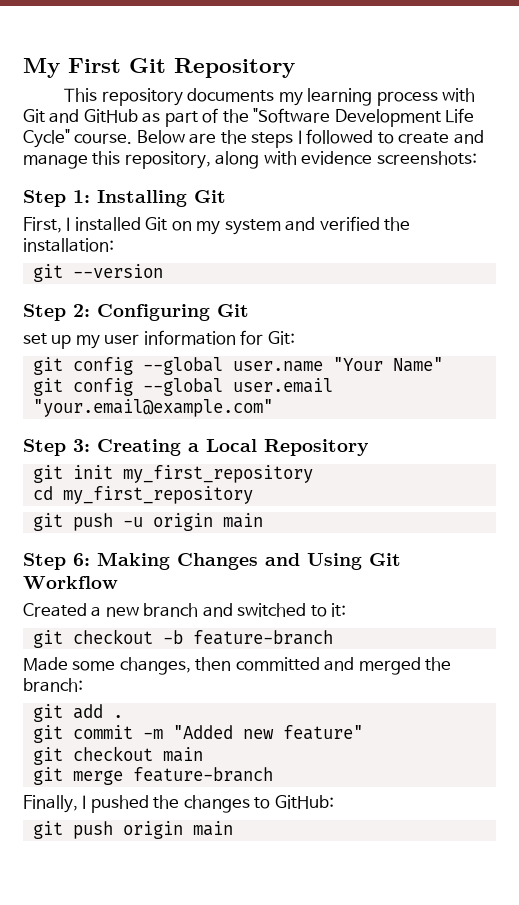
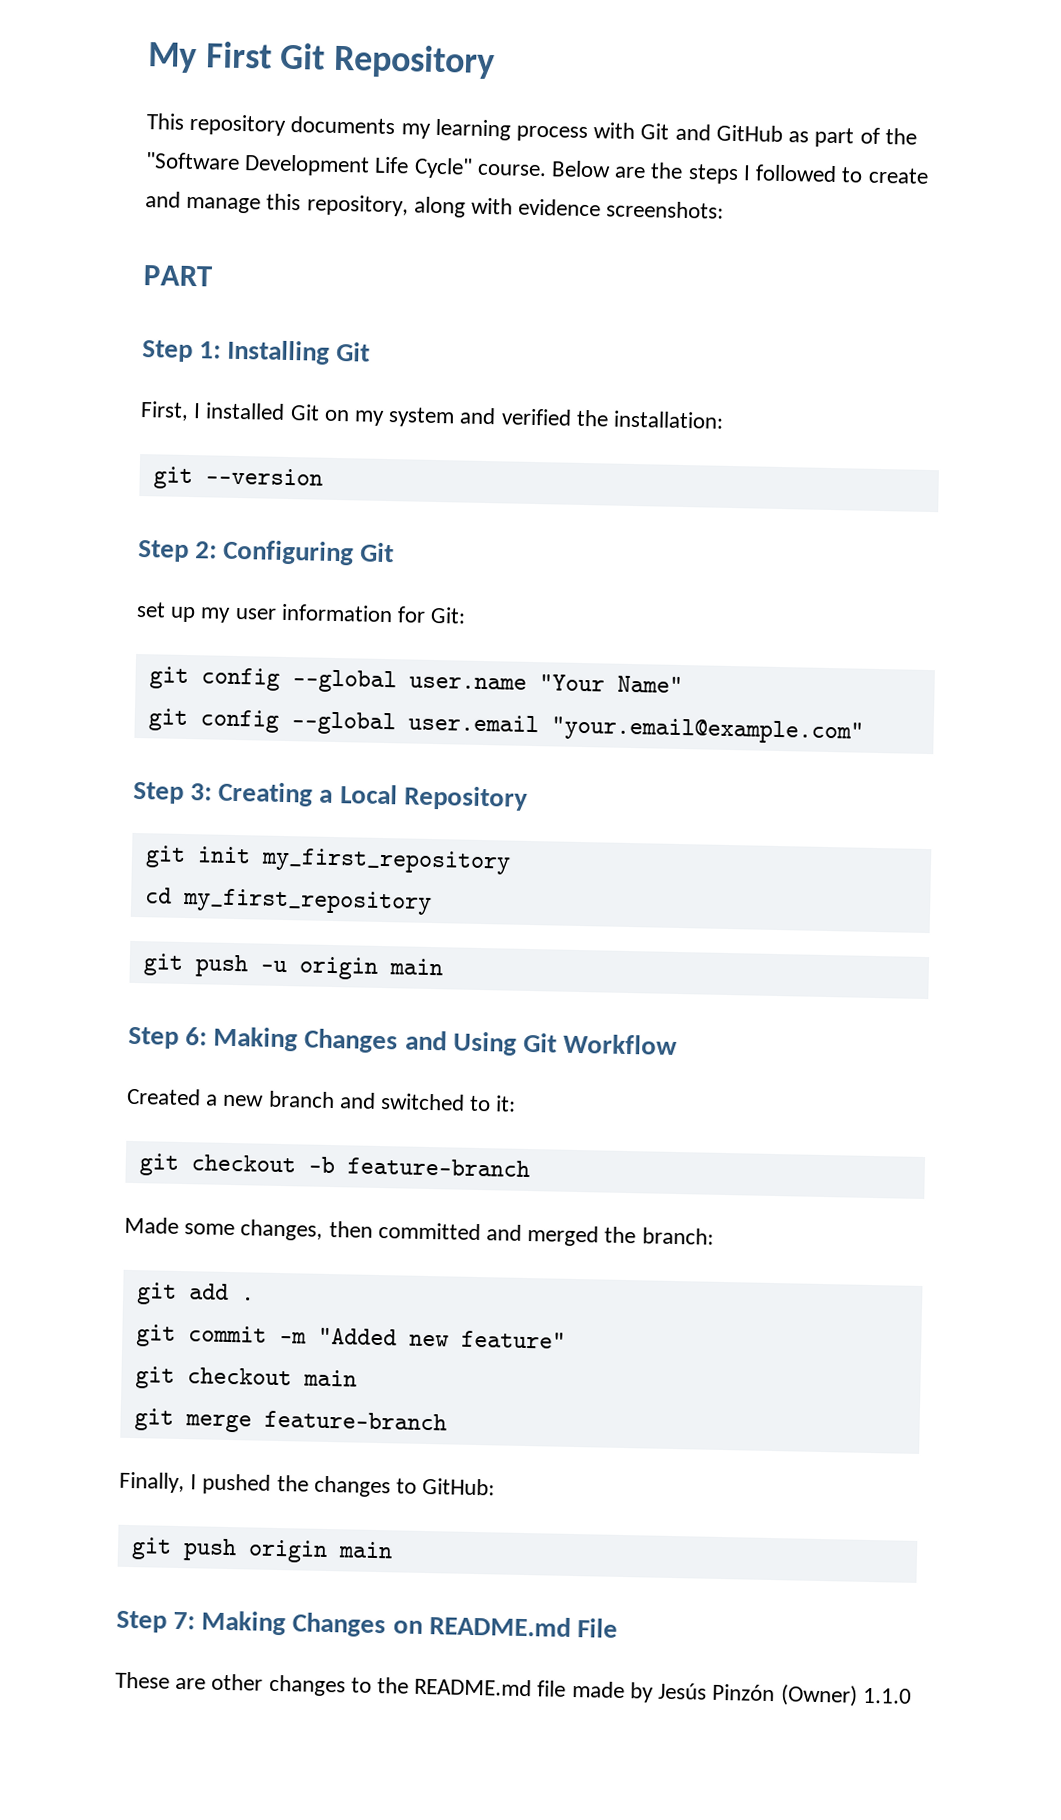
+ PART
+ Step 7: Making Changes on README.md File
+ These are other changes to the README.md file made by Jesús Pinzón (Owner) 1.1.0

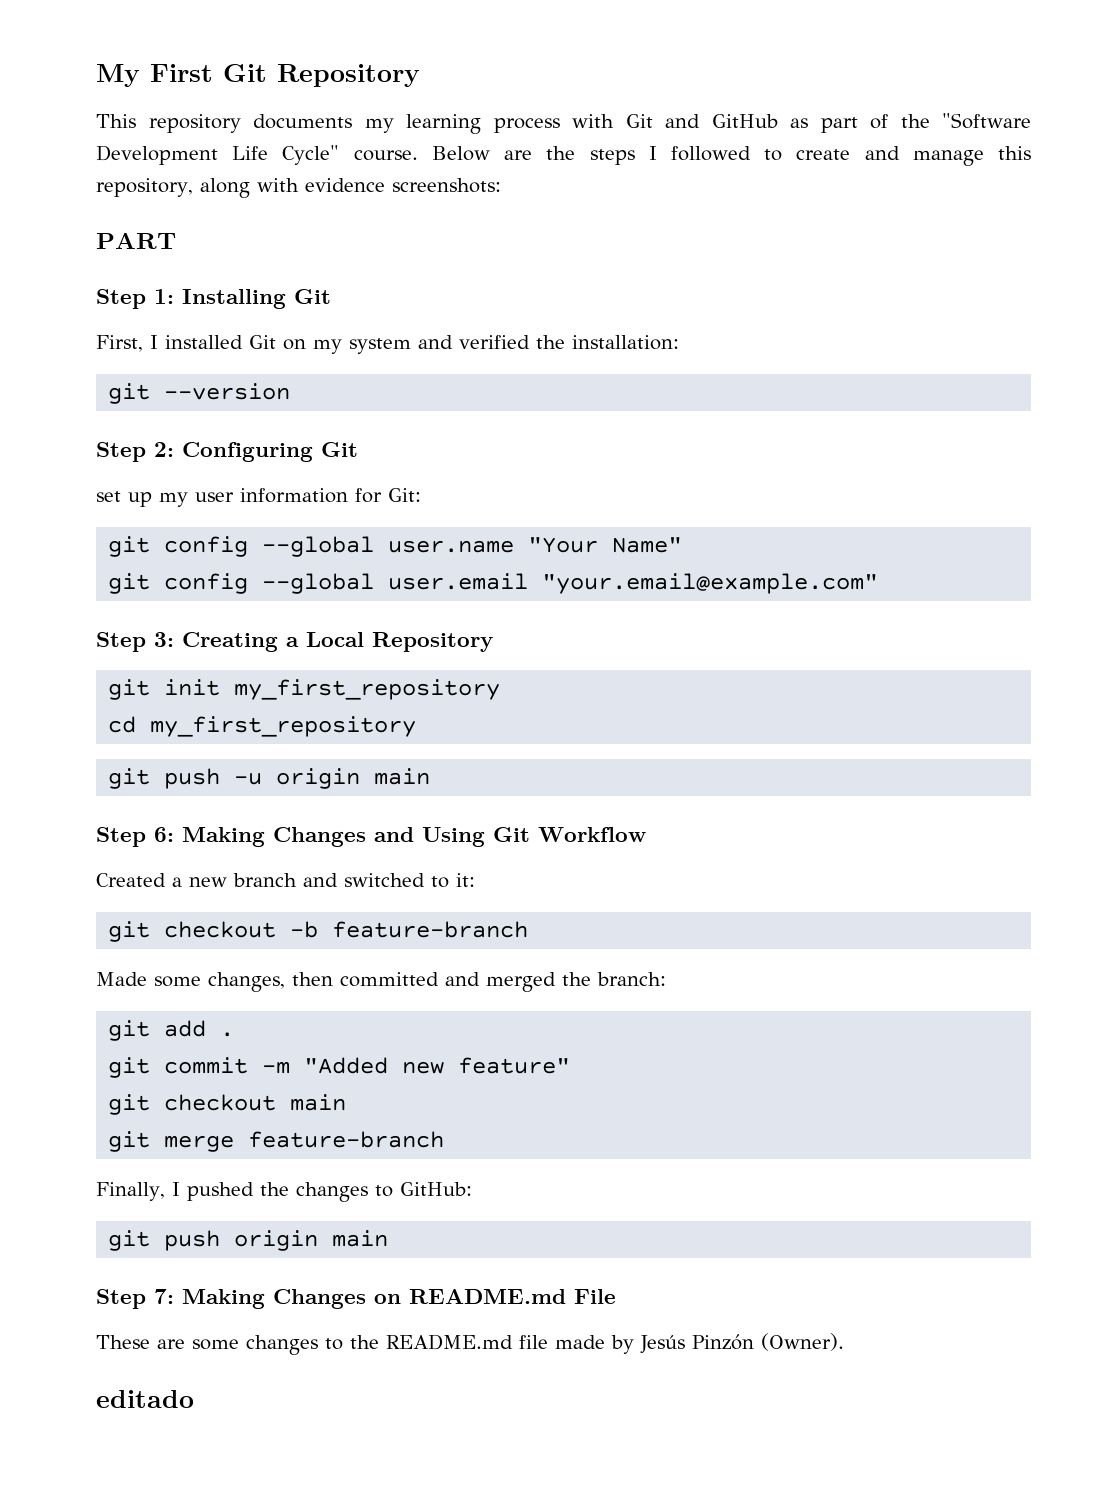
- These are other changes to the README.md file made by Jesús Pinzón (Owner) 1.1.0
+ These are some changes to the README.md file made by Jesús Pinzón (Owner).
+ editado

